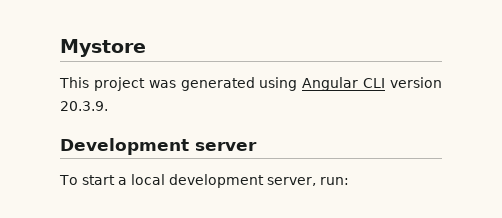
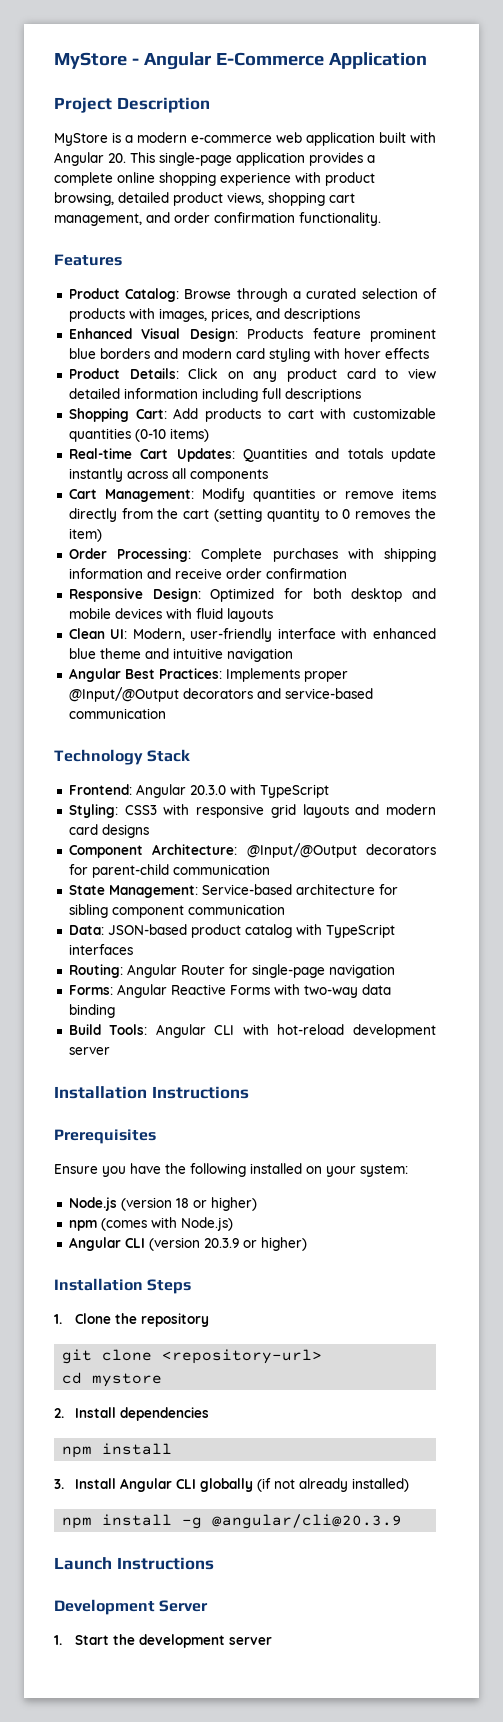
- Mystore
- This project was generated using Angular CLI version 20.3.9.
- Development server
- To start a local development server, run:
+ MyStore - Angular E-Commerce Application
+ Project Description
+ MyStore is a modern e-commerce web application built with Angular 20. This single-page application provides a complete online shopping experience with product browsing, detailed product views, shopping cart management, and order confirmation functionality.
+ Features
+ Product Catalog: Browse through a curated selection of products with images, prices, and descriptions
+ Enhanced Visual Design: Products feature prominent blue borders and modern card styling with hover effects
+ Product Details: Click on any product card to view detailed information including full descriptions
+ Shopping Cart: Add products to cart with customizable quantities (0-10 items)
+ Real-time Cart Updates: Quantities and totals update instantly across all components
+ Cart Management: Modify quantities or remove items directly from the cart (setting quantity to 0 removes the item)
+ Order Processing: Complete purchases with shipping information and receive order confirmation
+ Responsive Design: Optimized for both desktop and mobile devices with fluid layouts
+ Clean UI: Modern, user-friendly interface with enhanced blue theme and intuitive navigation
+ Angular Best Practices: Implements proper @Input/@Output decorators and service-based communication
+ Technology Stack
+ Frontend: Angular 20.3.0 with TypeScript
+ Styling: CSS3 with responsive grid layouts and modern card designs
+ Component Architecture: @Input/@Output decorators for parent-child communication
+ State Management: Service-based architecture for sibling component communication
+ Data: JSON-based product catalog with TypeScript interfaces
+ Routing: Angular Router for single-page navigation
+ Forms: Angular Reactive Forms with two-way data binding
+ Build Tools: Angular CLI with hot-reload development server
+ Installation Instructions
+ Prerequisites
+ Ensure you have the following installed on your system:
+ Node.js (version 18 or higher)
+ npm (comes with Node.js)
+ Angular CLI (version 20.3.9 or higher)
+ Installation Steps
+ 1. Clone the repository
+ git clone <repository-url>
+ cd mystore
+ 2. Install dependencies
+ npm install
+ 3. Install Angular CLI globally (if not already installed)
+ npm install -g @angular/cli@20.3.9
+ Launch Instructions
+ Development Server
+ 1. Start the development server

